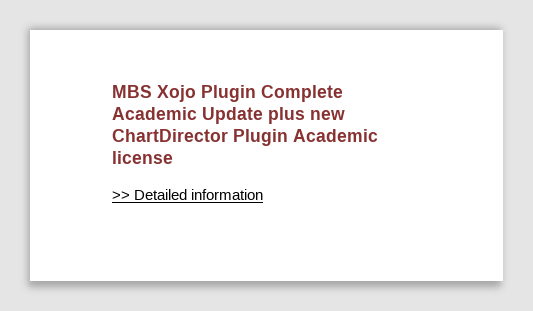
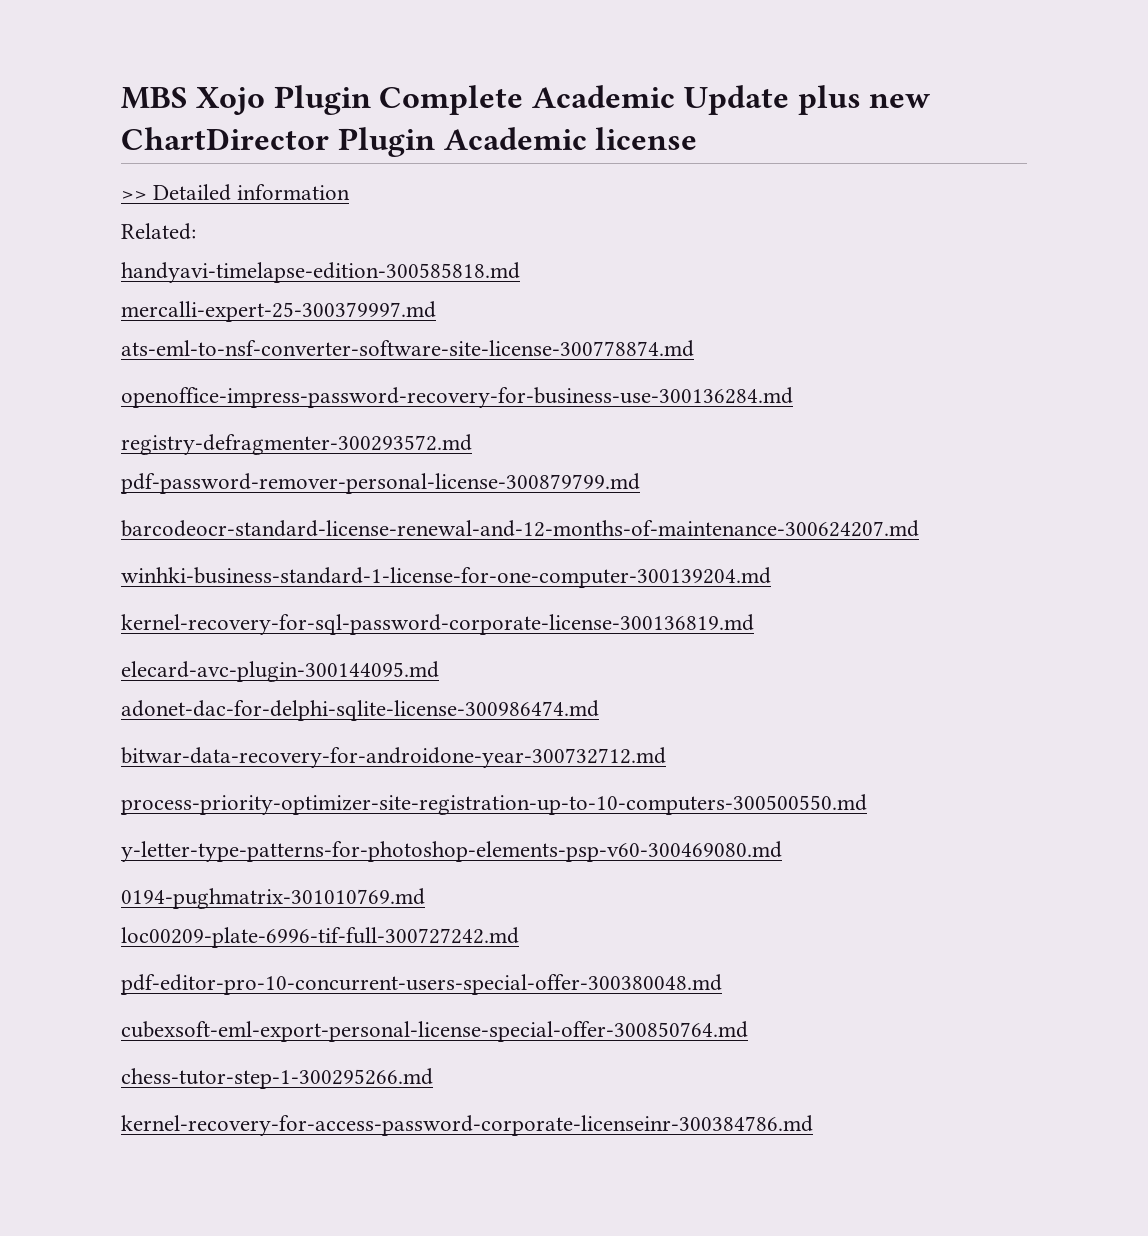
+ Related:
+ handyavi-timelapse-edition-300585818.md
+ mercalli-expert-25-300379997.md
+ ats-eml-to-nsf-converter-software-site-license-300778874.md
+ openoffice-impress-password-recovery-for-business-use-300136284.md
+ registry-defragmenter-300293572.md
+ pdf-password-remover-personal-license-300879799.md
+ barcodeocr-standard-license-renewal-and-12-months-of-maintenance-300624207.md
+ winhki-business-standard-1-license-for-one-computer-300139204.md
+ kernel-recovery-for-sql-password-corporate-license-300136819.md
+ elecard-avc-plugin-300144095.md
+ adonet-dac-for-delphi-sqlite-license-300986474.md
+ bitwar-data-recovery-for-androidone-year-300732712.md
+ process-priority-optimizer-site-registration-up-to-10-computers-300500550.md
+ y-letter-type-patterns-for-photoshop-elements-psp-v60-300469080.md
+ 0194-pughmatrix-301010769.md
+ loc00209-plate-6996-tif-full-300727242.md
+ pdf-editor-pro-10-concurrent-users-special-offer-300380048.md
+ cubexsoft-eml-export-personal-license-special-offer-300850764.md
+ chess-tutor-step-1-300295266.md
+ kernel-recovery-for-access-password-corporate-licenseinr-300384786.md

